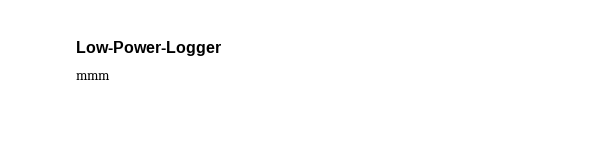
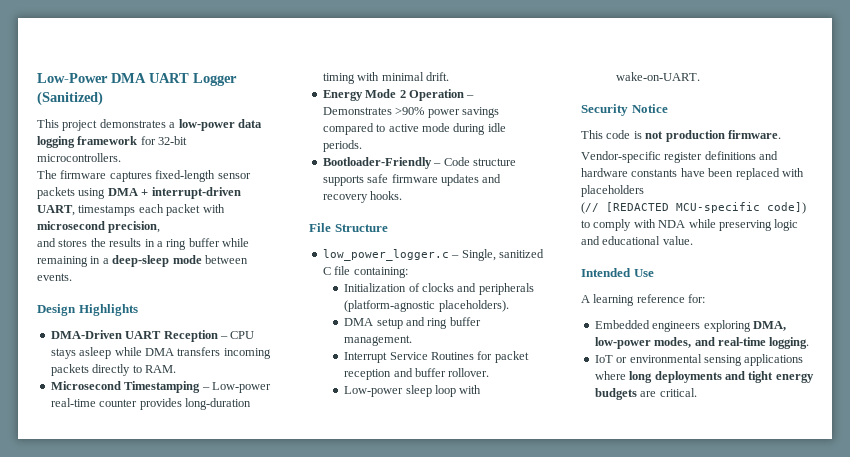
- Low-Power-Logger
- mmm
+ Low-Power DMA UART Logger (Sanitized)
+ This project demonstrates a low-power data logging framework for 32-bit microcontrollers.
+ The firmware captures fixed-length sensor packets using DMA + interrupt-driven UART, timestamps each packet with microsecond precision,
+ and stores the results in a ring buffer while remaining in a deep-sleep mode between events.
+ Design Highlights
+ DMA-Driven UART Reception – CPU stays asleep while DMA transfers incoming packets directly to RAM.
+ Microsecond Timestamping – Low-power real-time counter provides long-duration timing with minimal drift.
+ Energy Mode 2 Operation – Demonstrates >90% power savings compared to active mode during idle periods.
+ Bootloader-Friendly – Code structure supports safe firmware updates and recovery hooks.
+ File Structure
+ low_power_logger.c – Single, sanitized C file containing:
+ Initialization of clocks and peripherals (platform-agnostic placeholders).
+ DMA setup and ring buffer management.
+ Interrupt Service Routines for packet reception and buffer rollover.
+ Low-power sleep loop with wake-on-UART.
+ Security Notice
+ This code is not production firmware.
+ Vendor-specific register definitions and hardware constants have been replaced with placeholders
+ (// [REDACTED MCU-specific code]) to comply with NDA while preserving logic and educational value.
+ Intended Use
+ A learning reference for:
+ Embedded engineers exploring DMA, low-power modes, and real-time logging.
+ IoT or environmental sensing applications where long deployments and tight energy budgets are critical.

